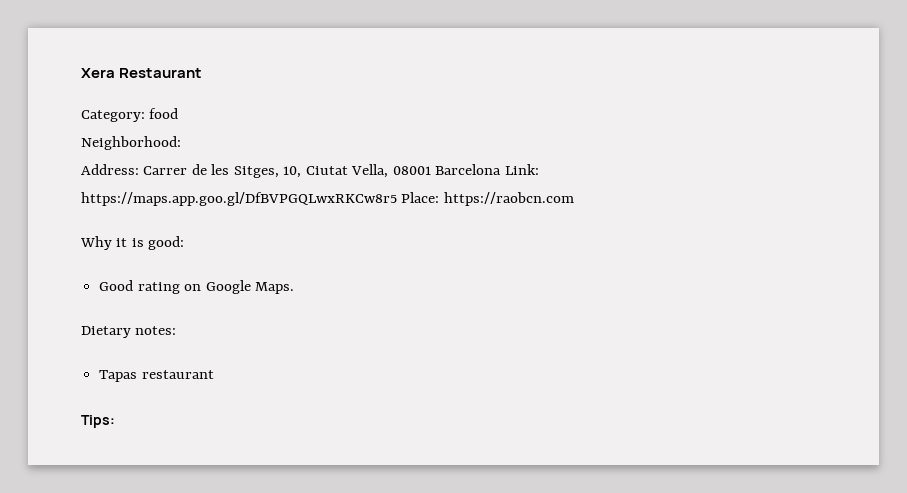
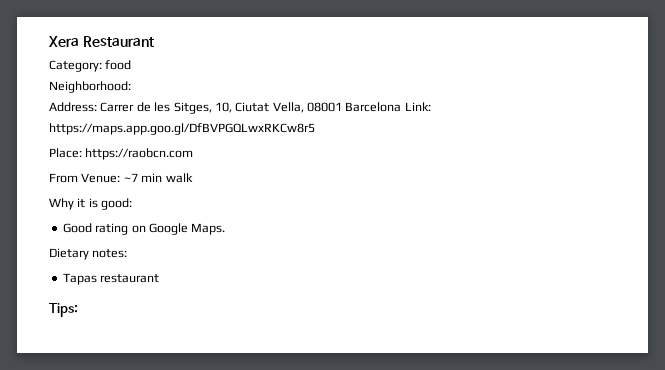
- Address: Carrer de les Sitges, 10, Ciutat Vella, 08001 Barcelona Link: https://maps.app.goo.gl/DfBVPGQLwxRKCw8r5 Place: https://raobcn.com
+ Address: Carrer de les Sitges, 10, Ciutat Vella, 08001 Barcelona Link: https://maps.app.goo.gl/DfBVPGQLwxRKCw8r5
+ Place: https://raobcn.com
+ From Venue: ~7 min walk

